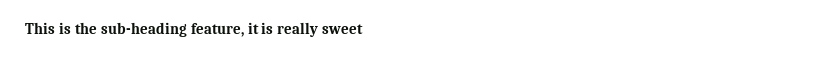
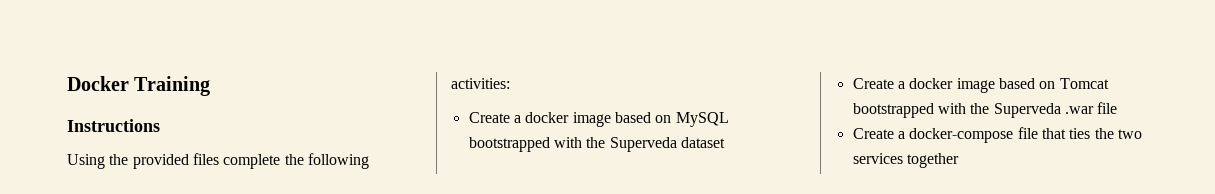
- This is the sub-heading feature, it is really sweet
+ Docker Training
+ Instructions
+ Using the provided files complete the following activities:
+ Create a docker image based on MySQL bootstrapped with the Superveda dataset
+ Create a docker image based on Tomcat bootstrapped with the Superveda .war file
+ Create a docker-compose file that ties the two services together

